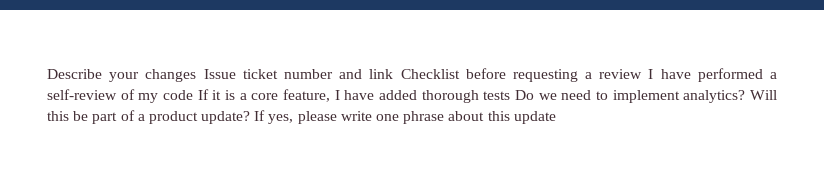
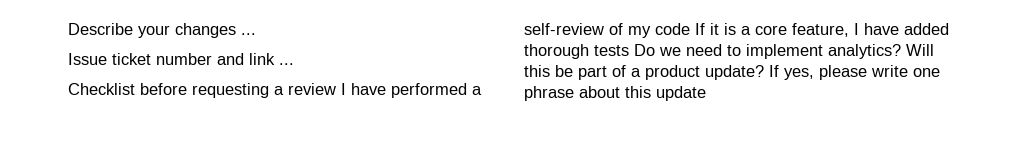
- Describe your changes Issue ticket number and link Checklist before requesting a review I have performed a self-review of my code If it is a core feature, I have added thorough tests Do we need to implement analytics?
+ Describe your changes ...
+ Issue ticket number and link ...
+ Checklist before requesting a review I have performed a self-review of my code If it is a core feature, I have added thorough tests Do we need to implement analytics?

